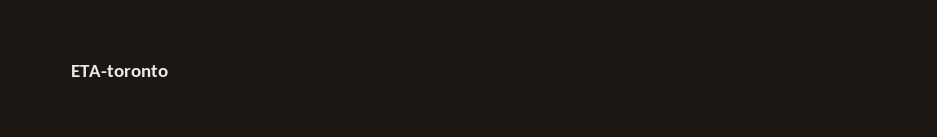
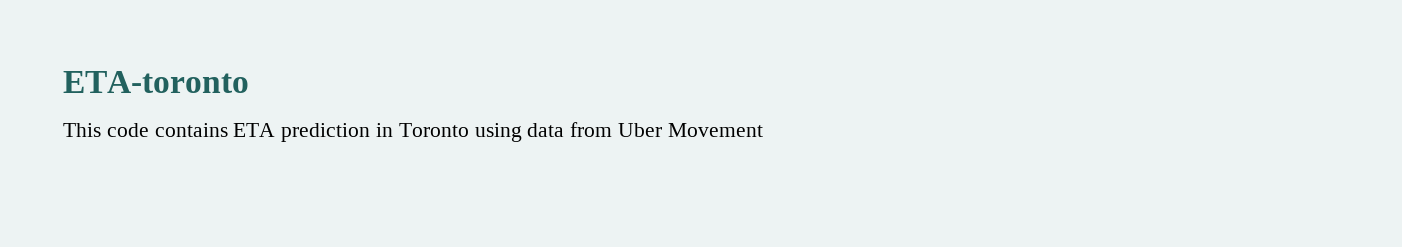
+ This code contains ETA prediction in Toronto using data from Uber Movement

